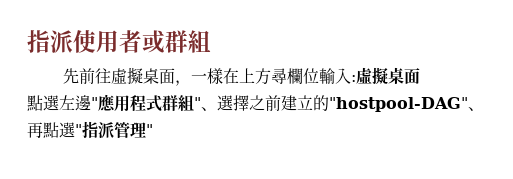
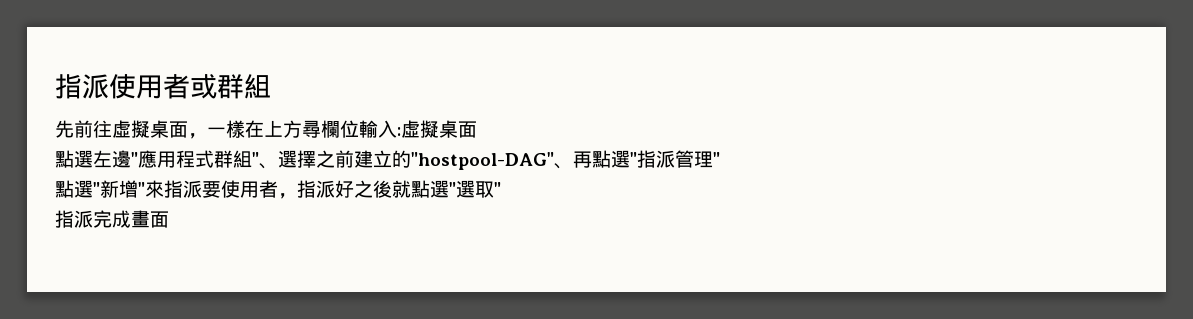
+ 點選"新增"來指派要使用者，指派好之後就點選"選取"
+ 指派完成畫面

